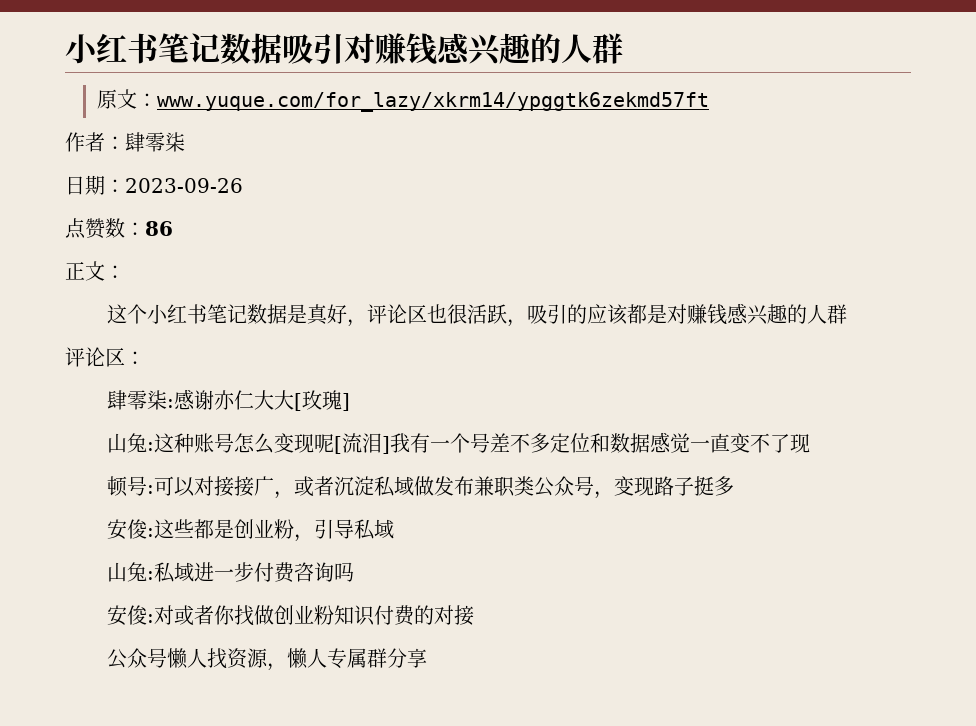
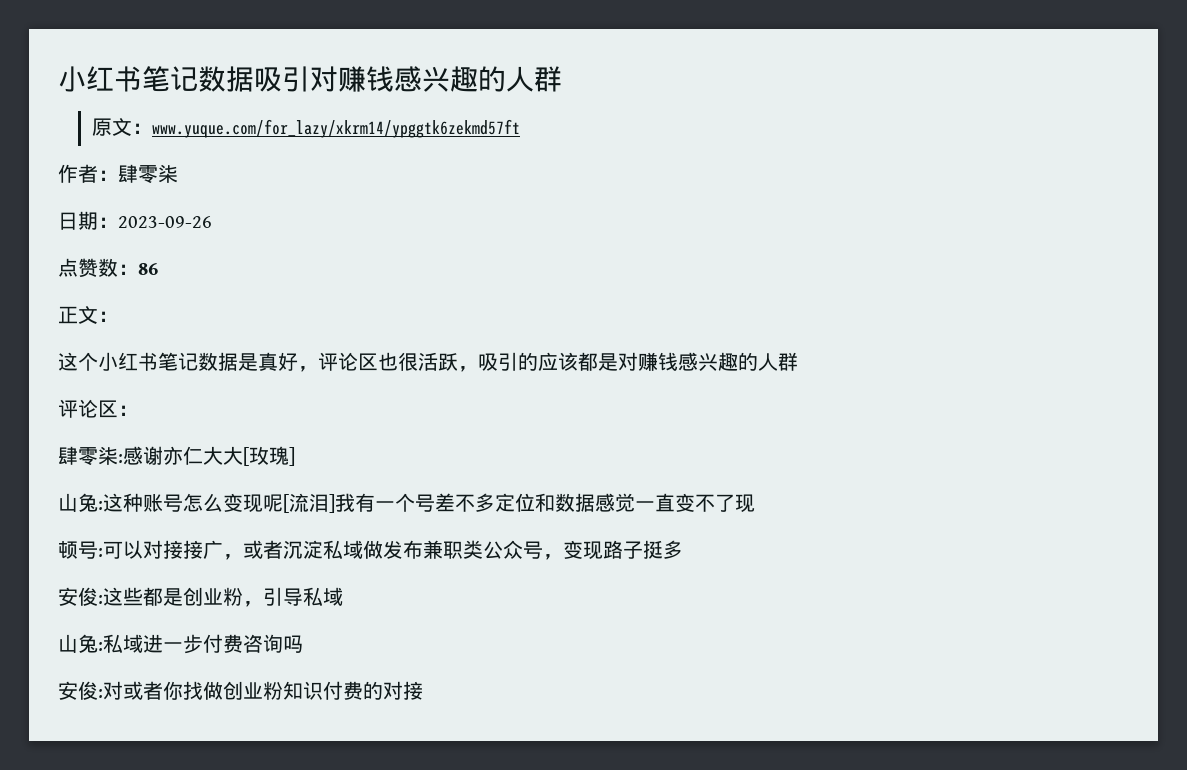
- 公众号懒人找资源，懒人专属群分享

